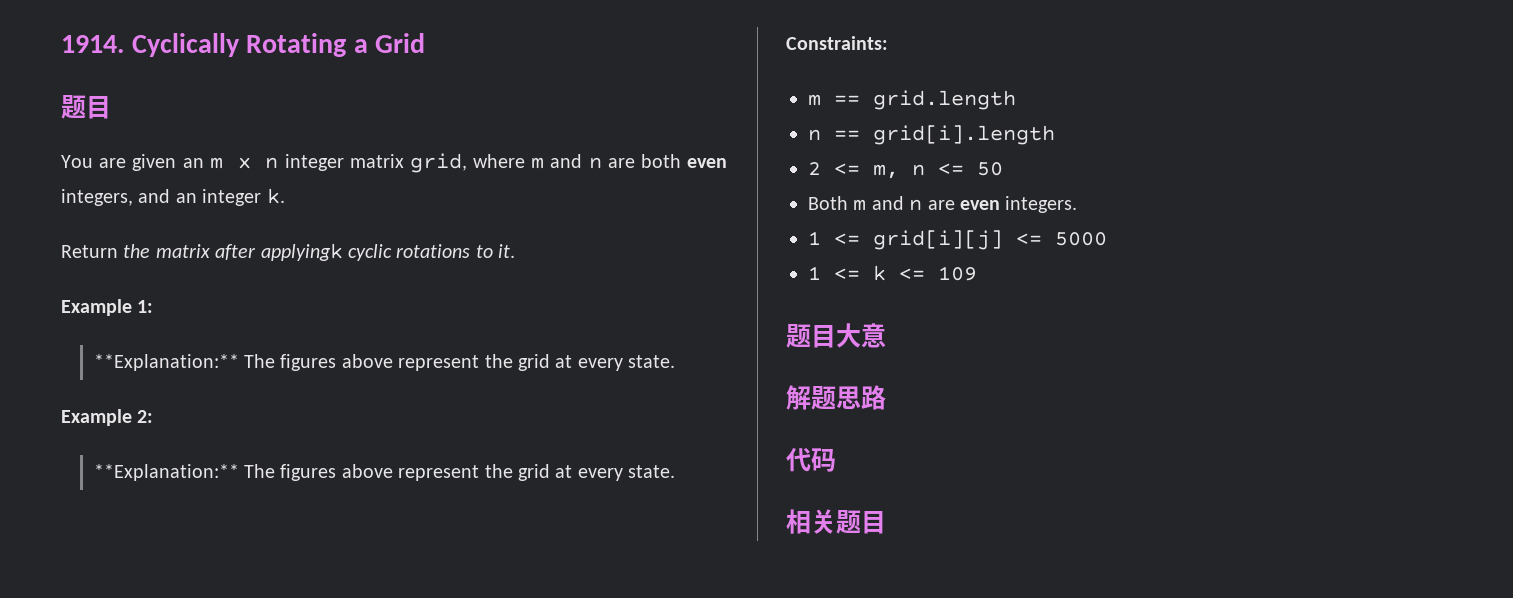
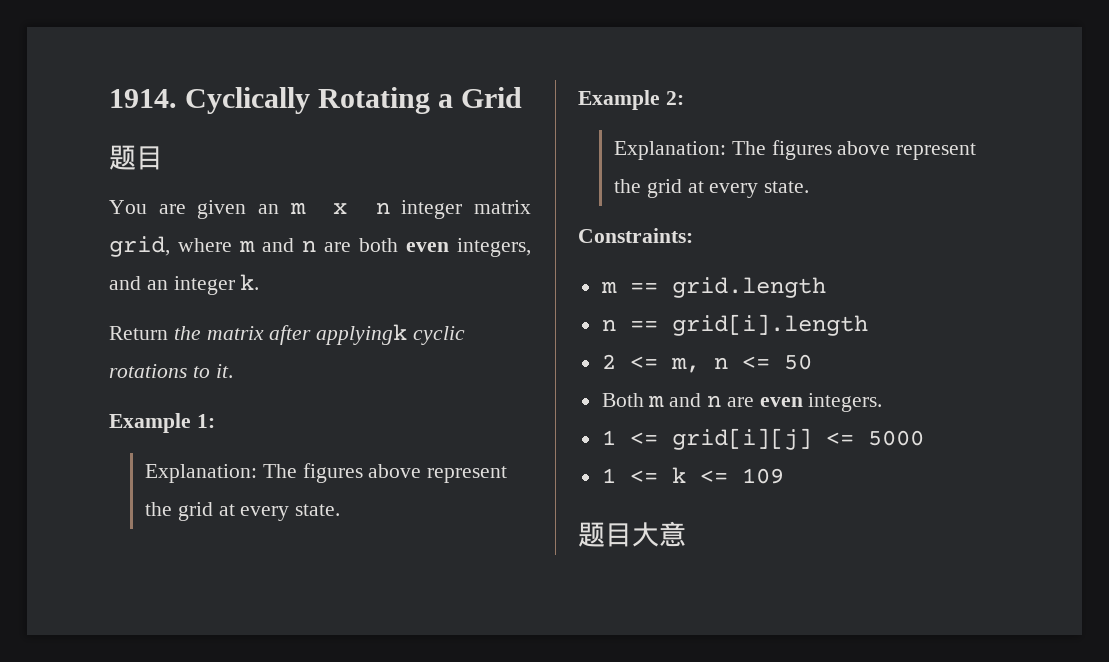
  Example 1:
- **Explanation:** The figures above represent the grid at every state.
+ Explanation: The figures above represent the grid at every state.
  Example 2:
- **Explanation:** The figures above represent the grid at every state.
+ Explanation: The figures above represent the grid at every state.
- 解题思路
- 代码
- 相关题目

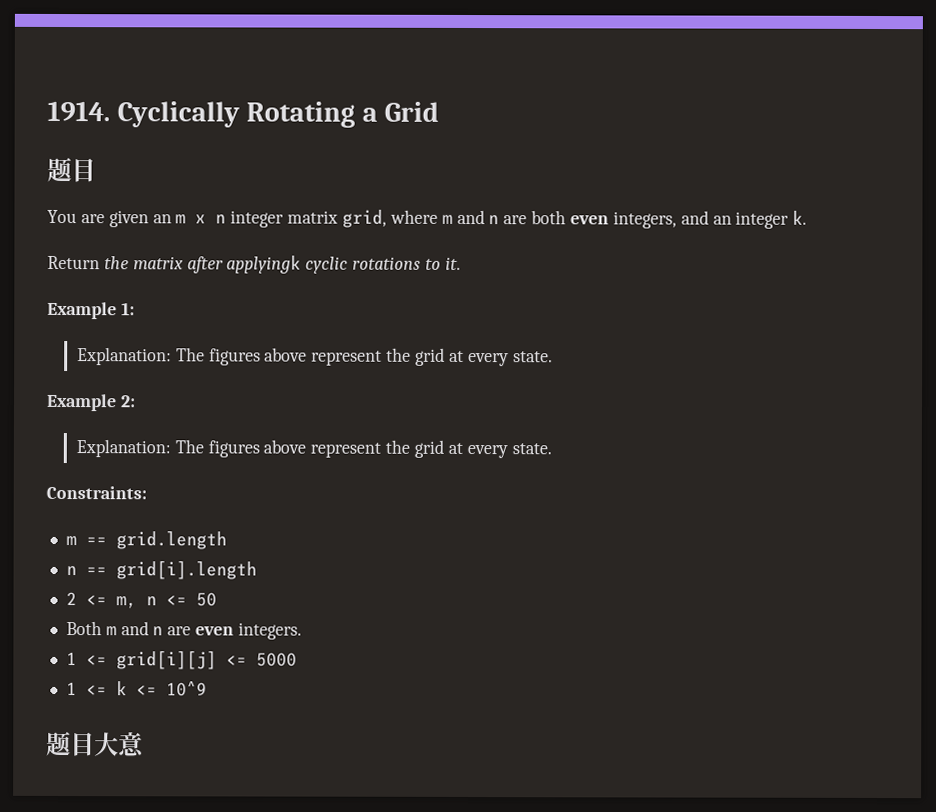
- 1 <= k <= 109
+ 1 <= k <= 10^9

